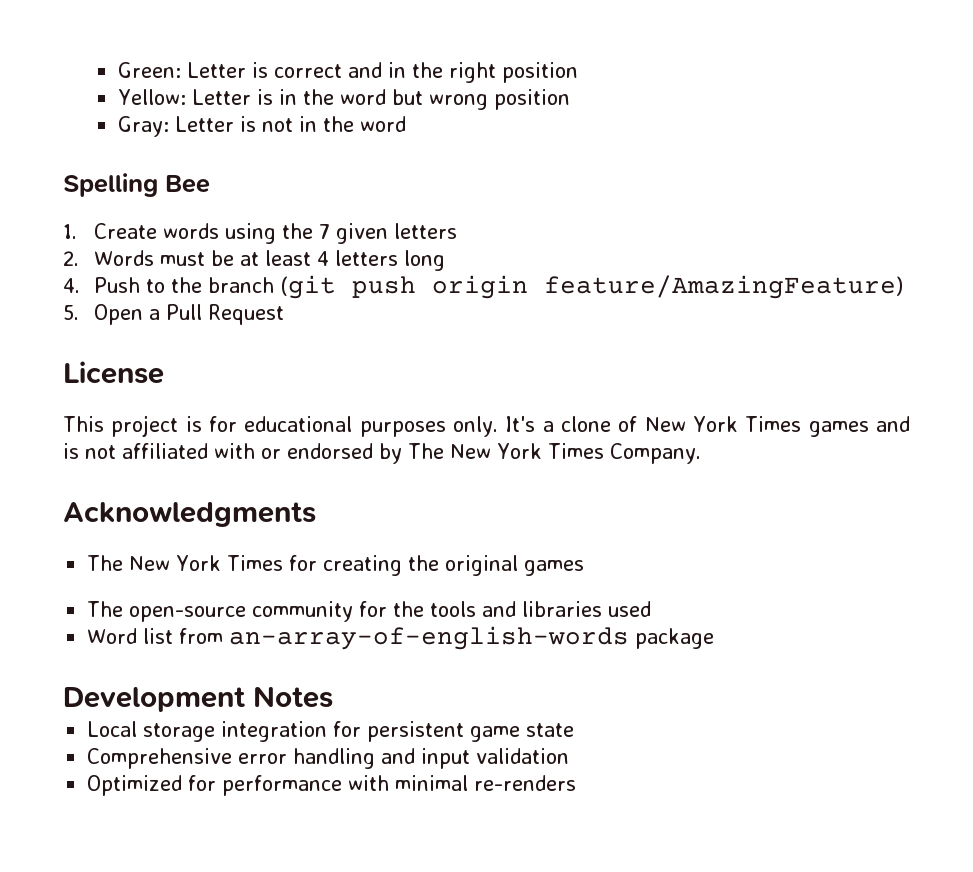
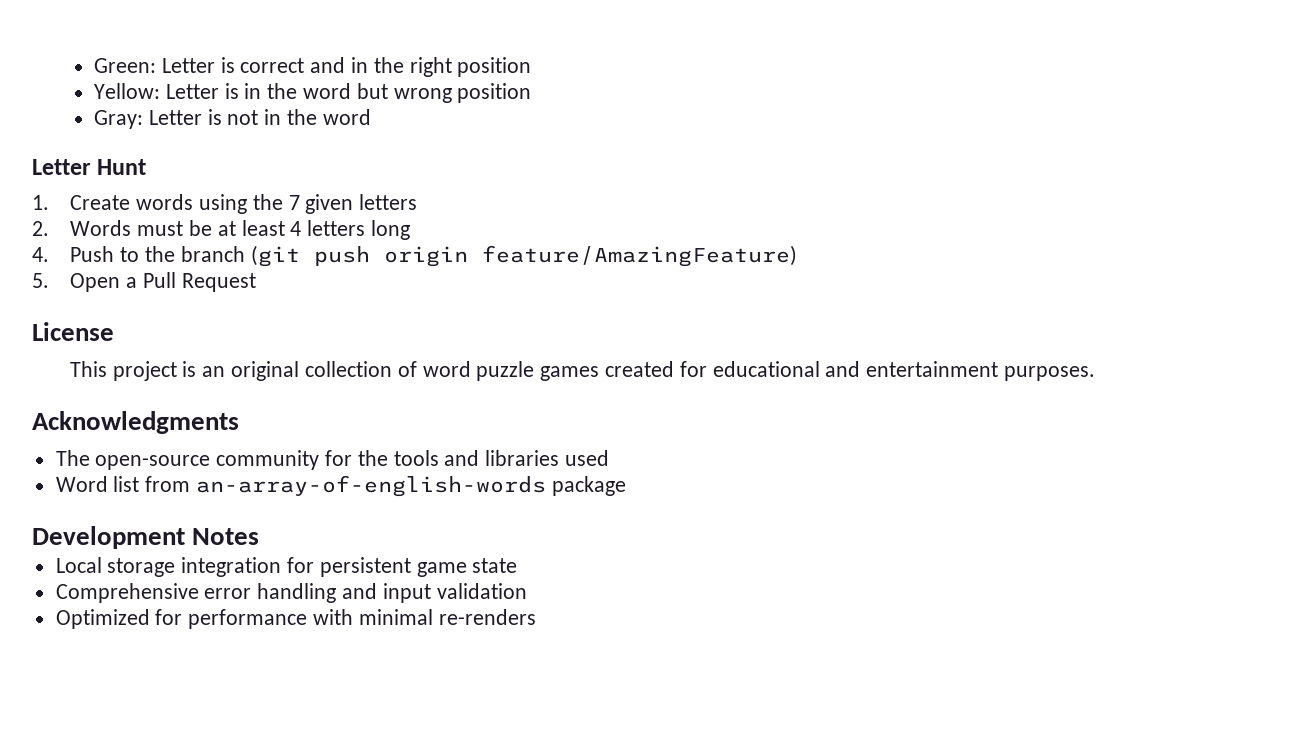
- Spelling Bee
+ Letter Hunt
- This project is for educational purposes only. It's a clone of New York Times games and is not affiliated with or endorsed by The New York Times Company.
+ This project is an original collection of word puzzle games created for educational and entertainment purposes.
  Acknowledgments
- The New York Times for creating the original games

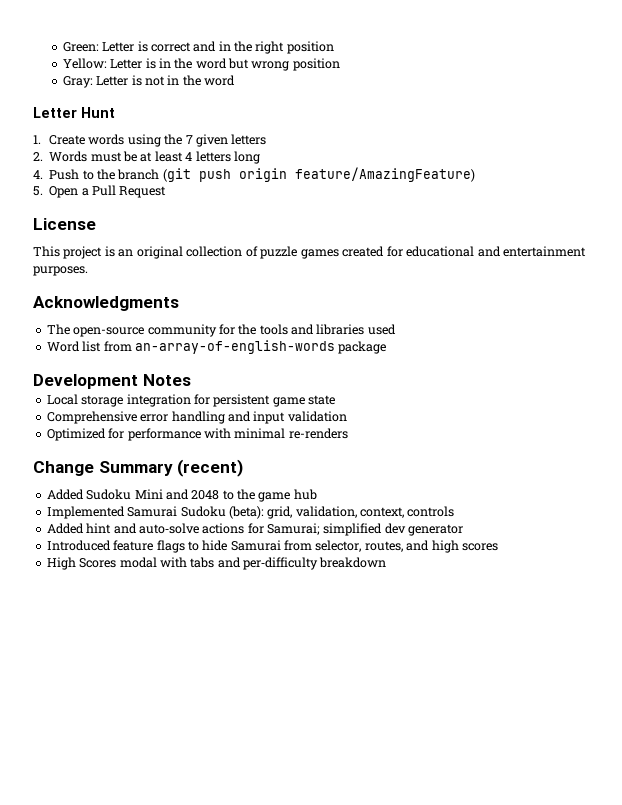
- This project is an original collection of word puzzle games created for educational and entertainment purposes.
+ This project is an original collection of puzzle games created for educational and entertainment purposes.
+ Change Summary (recent)
+ Added Sudoku Mini and 2048 to the game hub
+ Implemented Samurai Sudoku (beta): grid, validation, context, controls
+ Added hint and auto‑solve actions for Samurai; simplified dev generator
+ Introduced feature flags to hide Samurai from selector, routes, and high scores
+ High Scores modal with tabs and per‑difficulty breakdown

